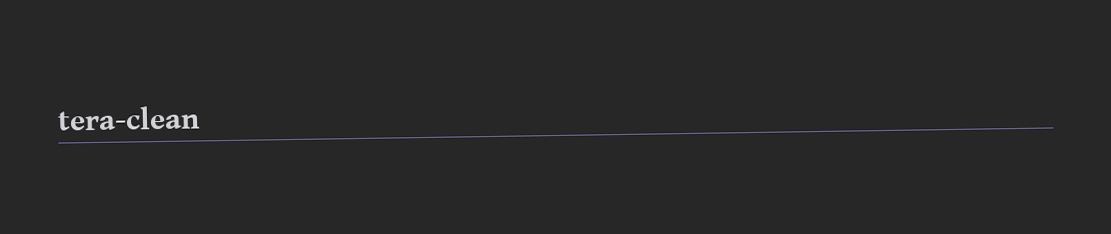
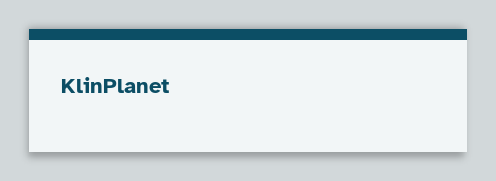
- tera-clean
+ KlinPlanet

